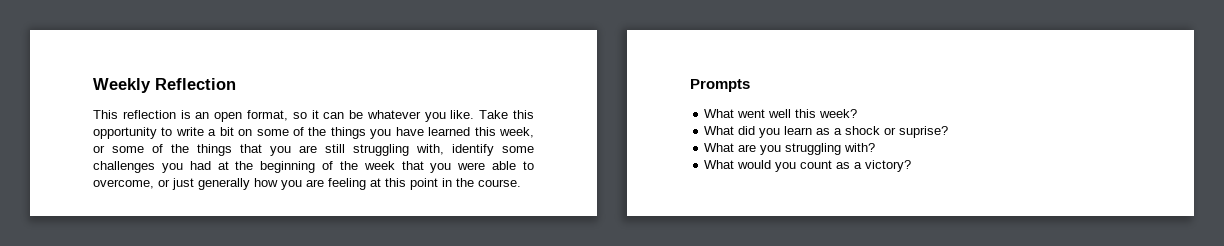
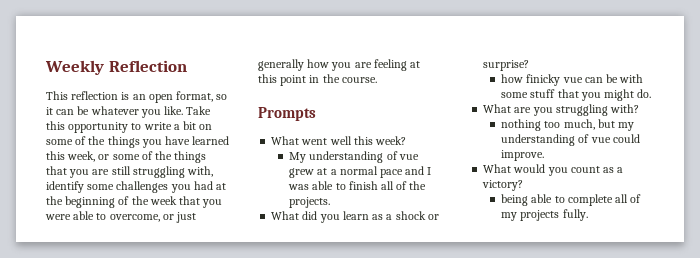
+ My understanding of vue grew at a normal pace and I was able to finish all of the projects.
- What did you learn as a shock or suprise?
+ What did you learn as a shock or surprise?
+ how finicky vue can be with some stuff that you might do.
+ nothing too much, but my understanding of vue could improve.
+ being able to complete all of my projects fully.

